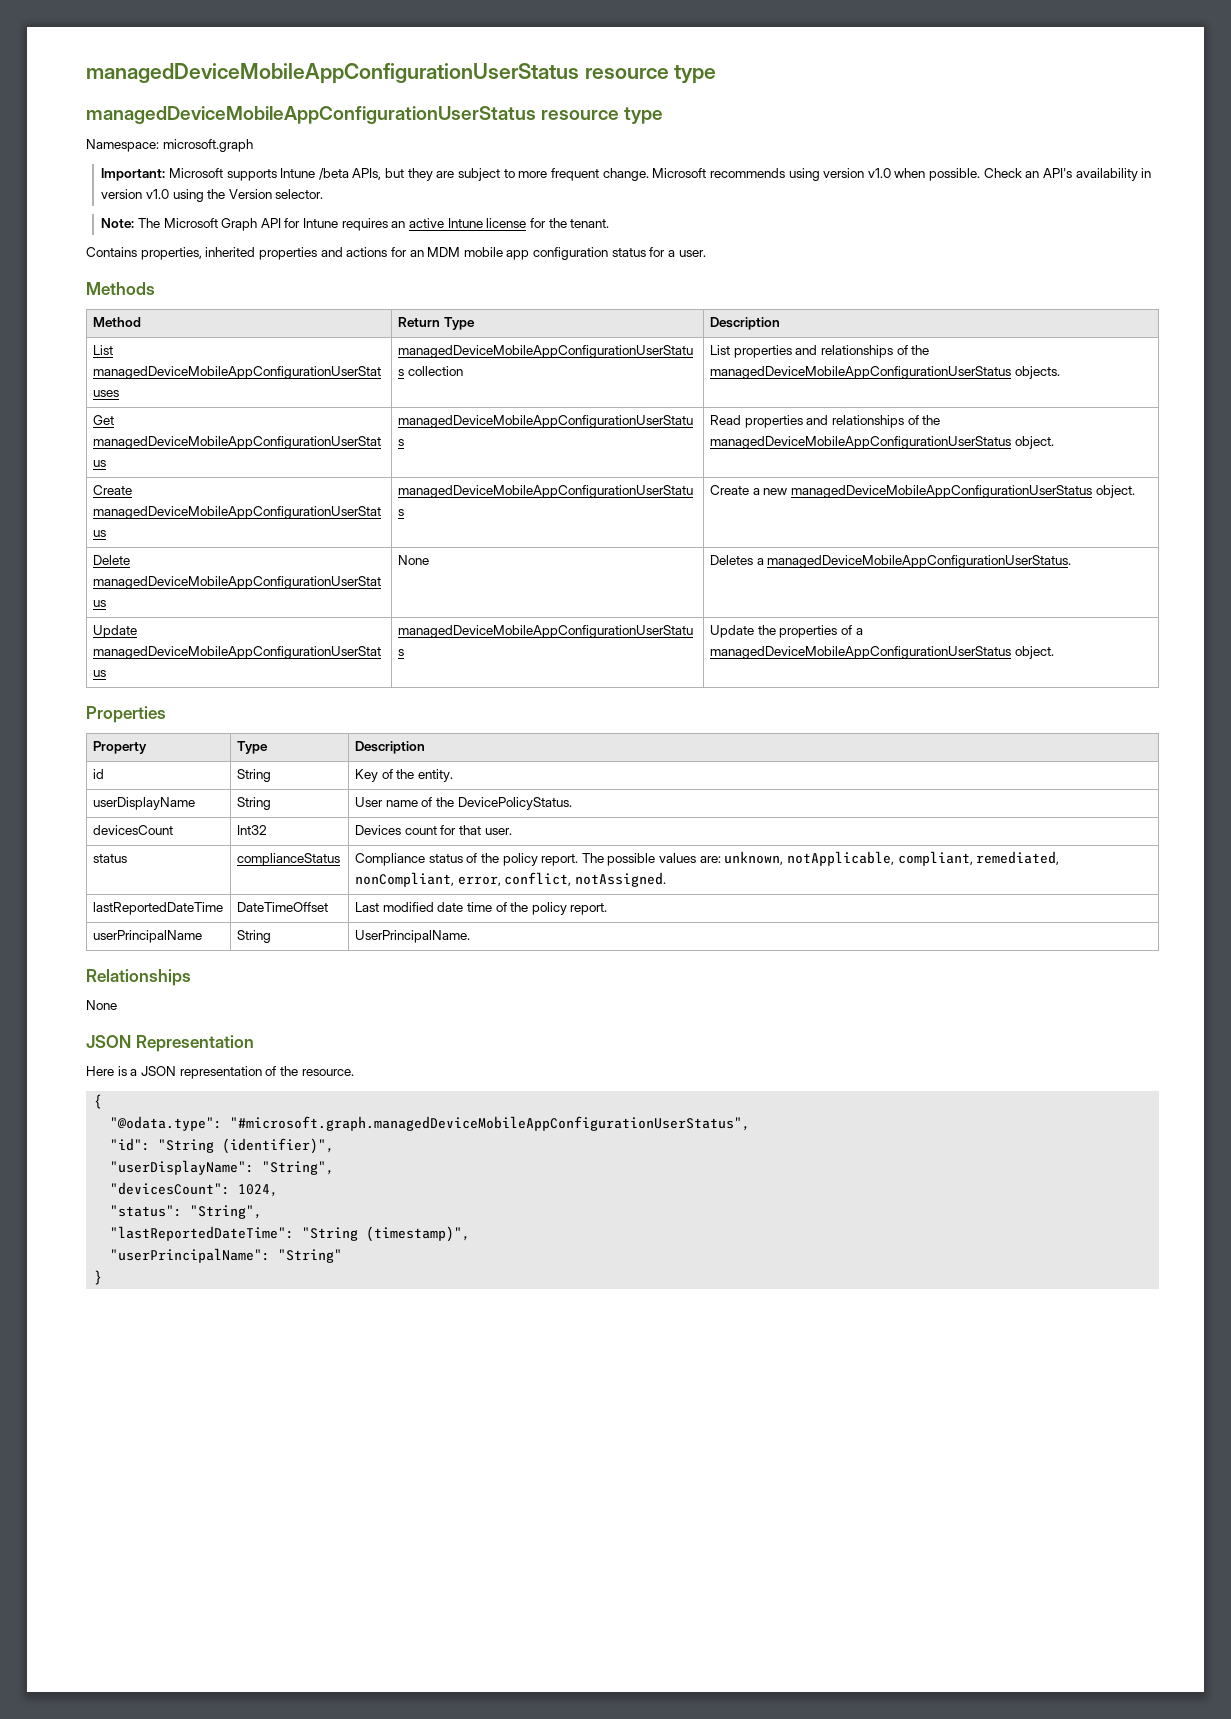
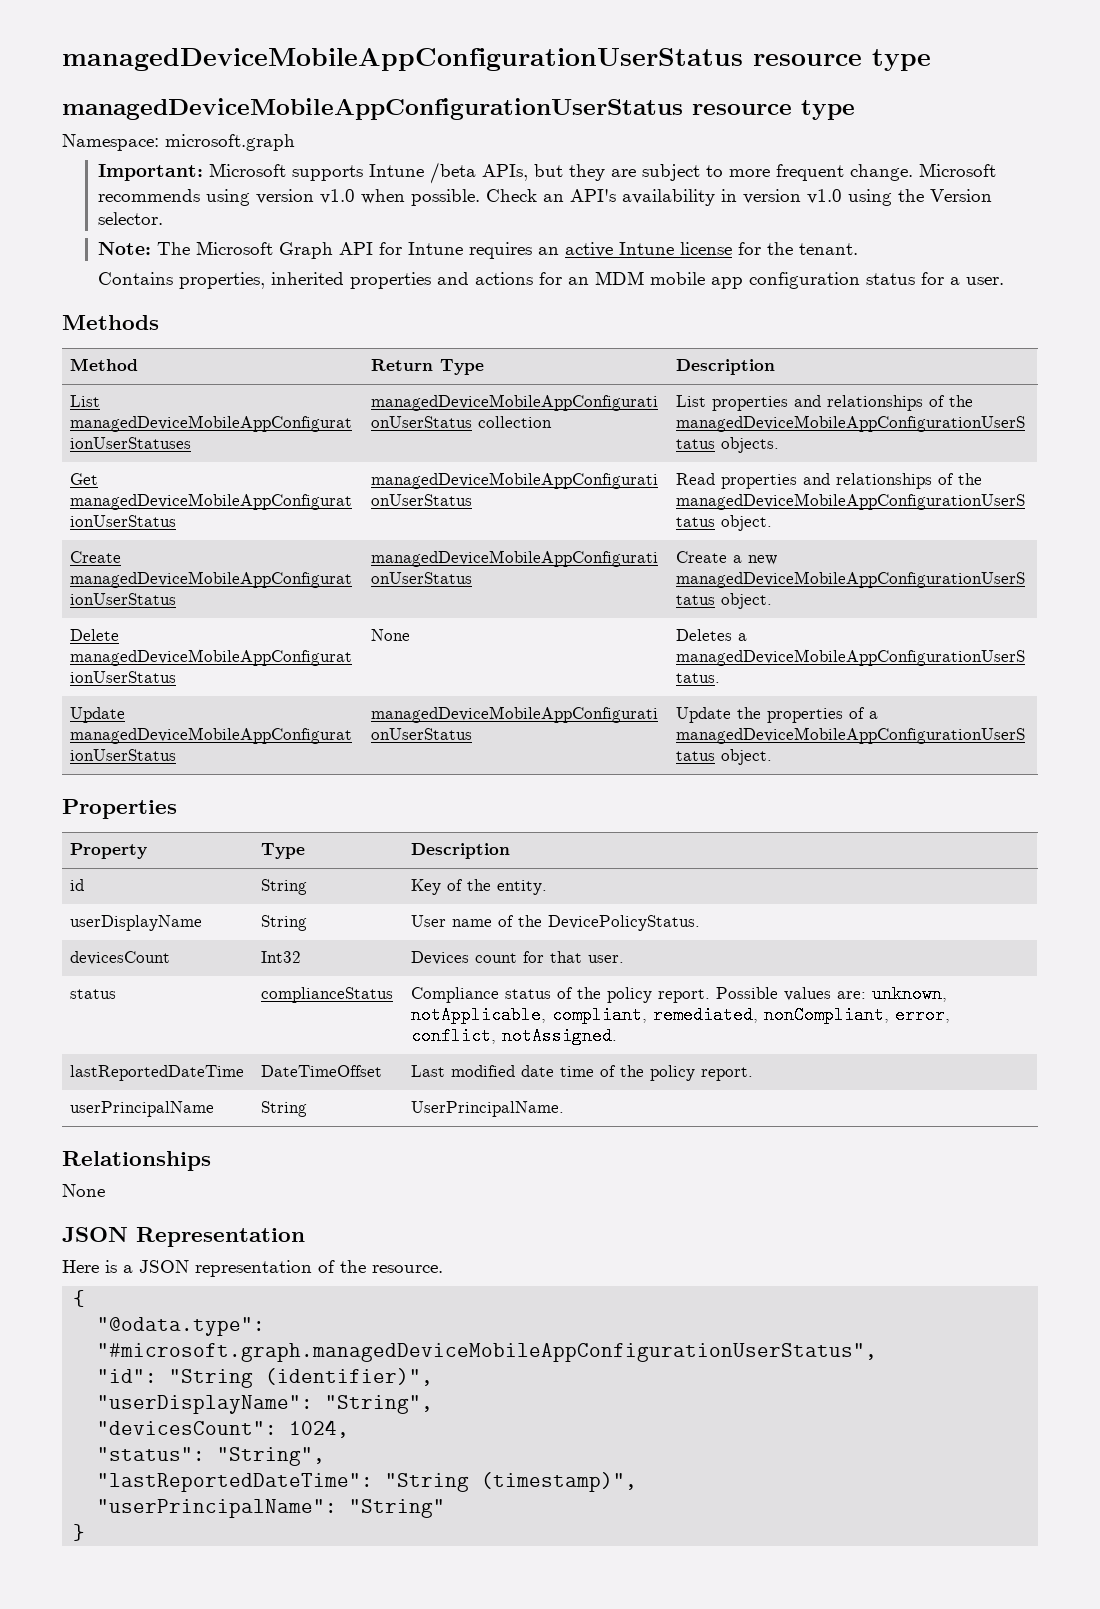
- status | complianceStatus | Compliance status of the policy report. The possible values are: unknown, notApplicable, compliant, remediated, nonCompliant, error, conflict, notAssigned.
+ status | complianceStatus | Compliance status of the policy report. Possible values are: unknown, notApplicable, compliant, remediated, nonCompliant, error, conflict, notAssigned.

